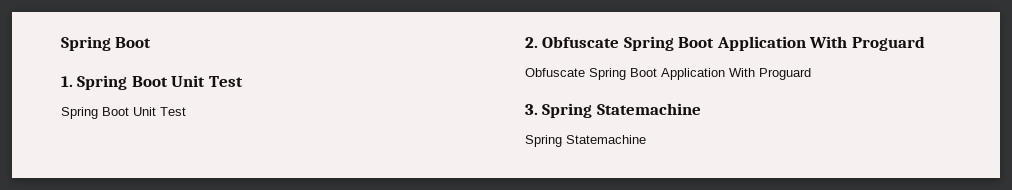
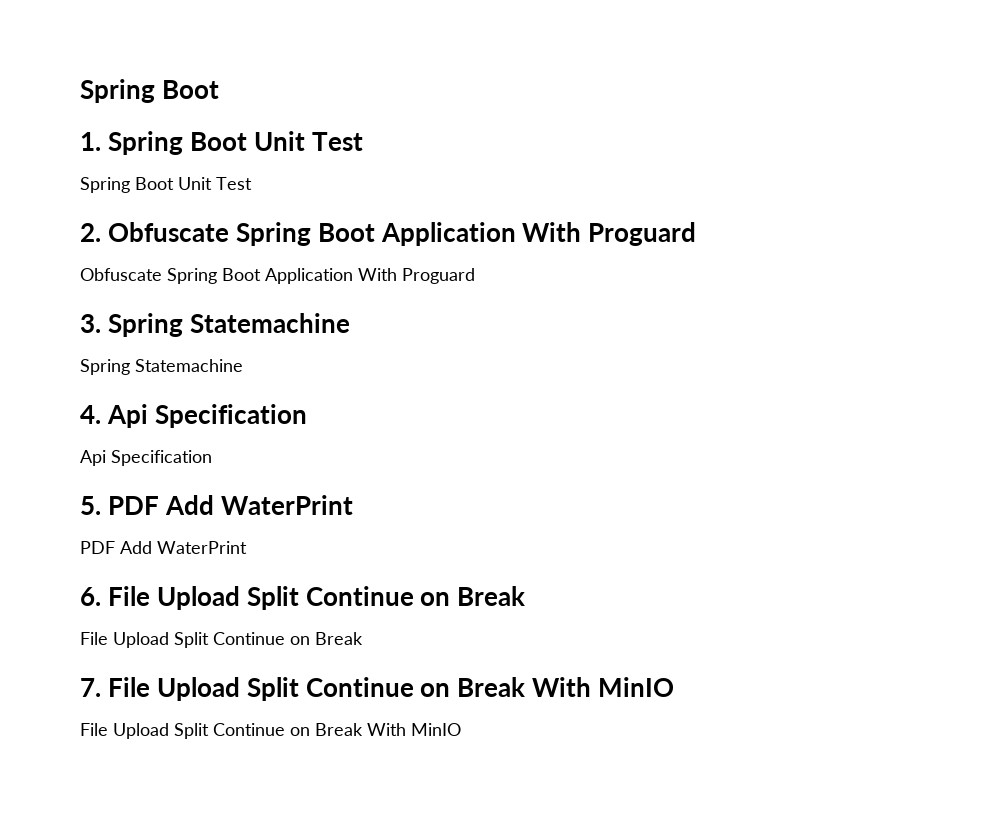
+ 4. Api Specification
+ Api Specification
+ 5. PDF Add WaterPrint
+ PDF Add WaterPrint
+ 6. File Upload Split Continue on Break
+ File Upload Split Continue on Break
+ 7. File Upload Split Continue on Break With MinIO
+ File Upload Split Continue on Break With MinIO

